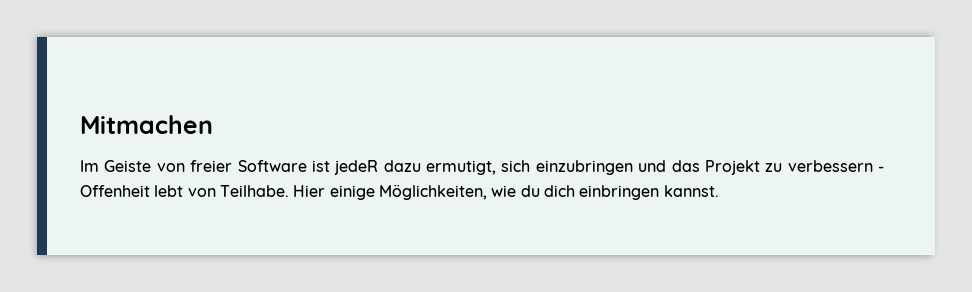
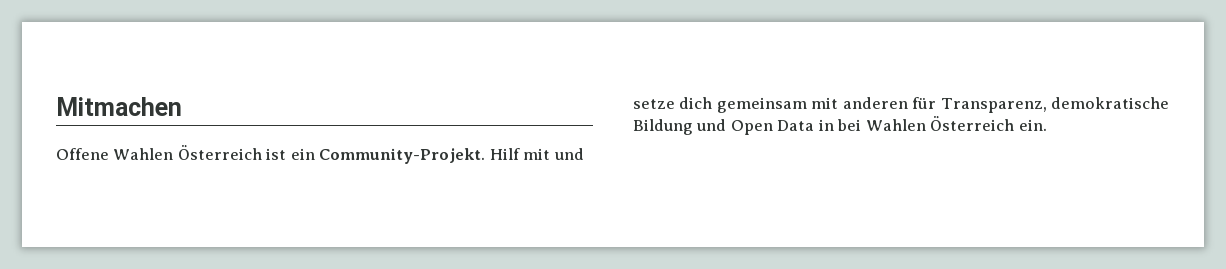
- Im Geiste von freier Software ist jedeR dazu ermutigt, sich einzubringen und das Projekt zu verbessern - Offenheit lebt von Teilhabe. Hier einige Möglichkeiten, wie du dich einbringen kannst.
+ Offene Wahlen Österreich ist ein Community-Projekt. Hilf mit und setze dich gemeinsam mit anderen für Transparenz, demokratische Bildung und Open Data in bei Wahlen Österreich ein.

